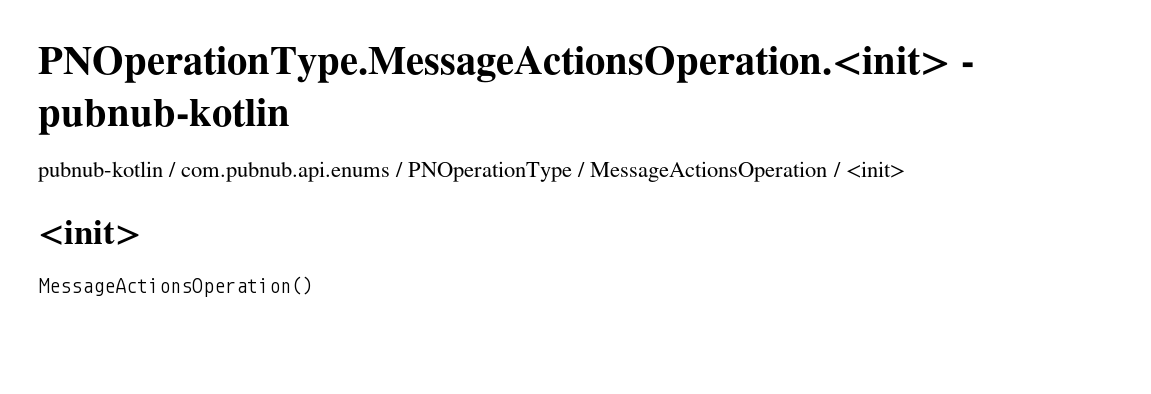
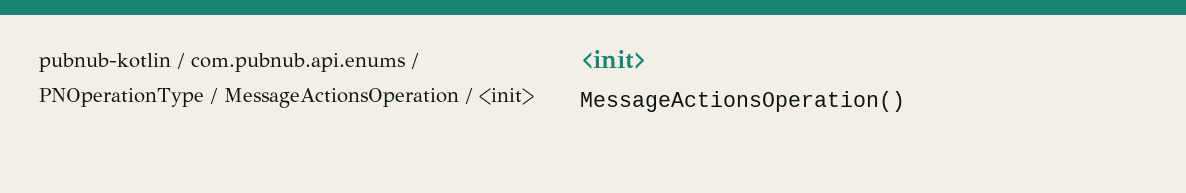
- PNOperationType.MessageActionsOperation.<init> - pubnub-kotlin

